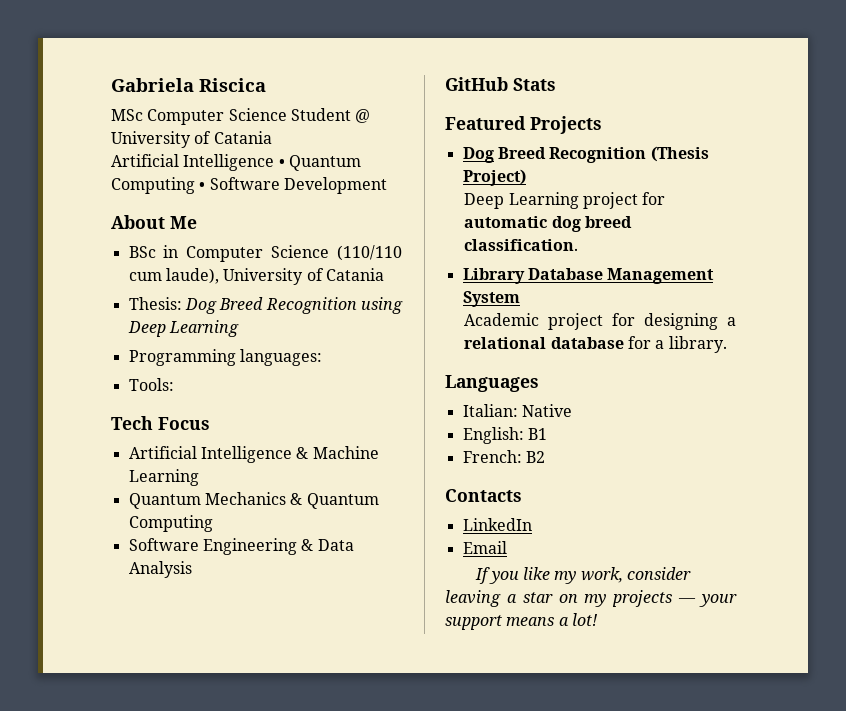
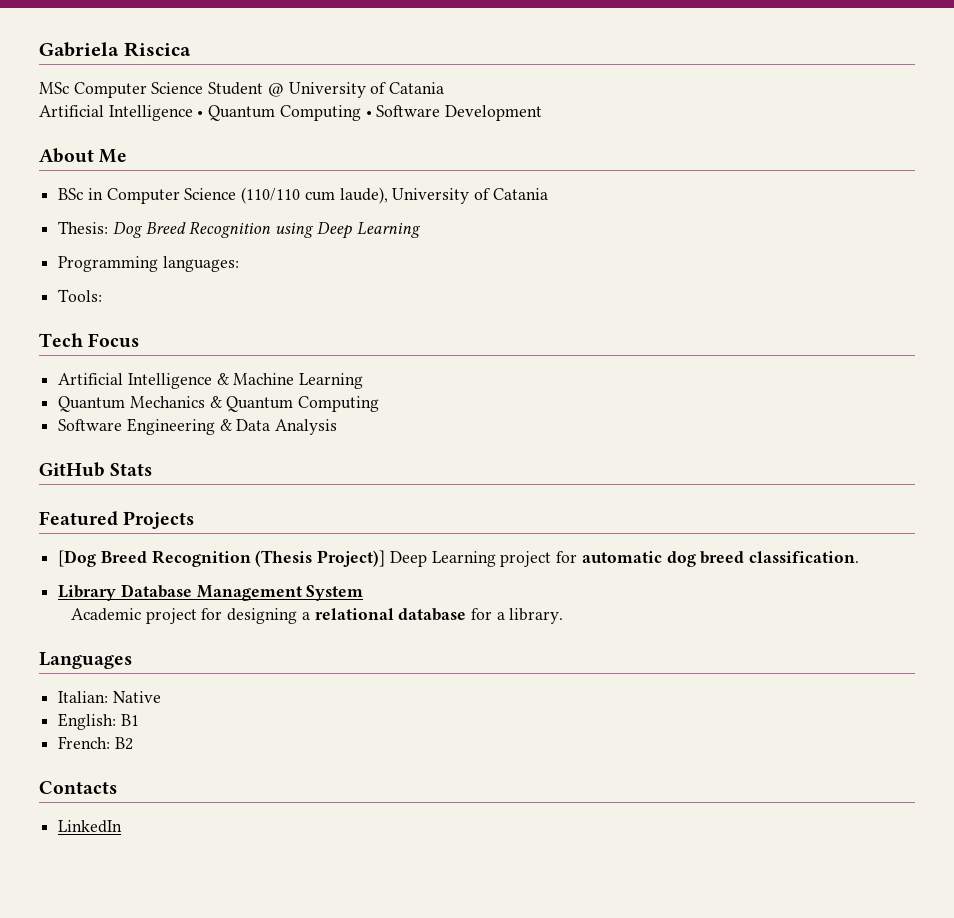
- Dog Breed Recognition (Thesis Project)
- Deep Learning project for automatic dog breed classification.
+ [Dog Breed Recognition (Thesis Project)] Deep Learning project for automatic dog breed classification.
- Email
- If you like my work, consider leaving a star on my projects — your support means a lot!

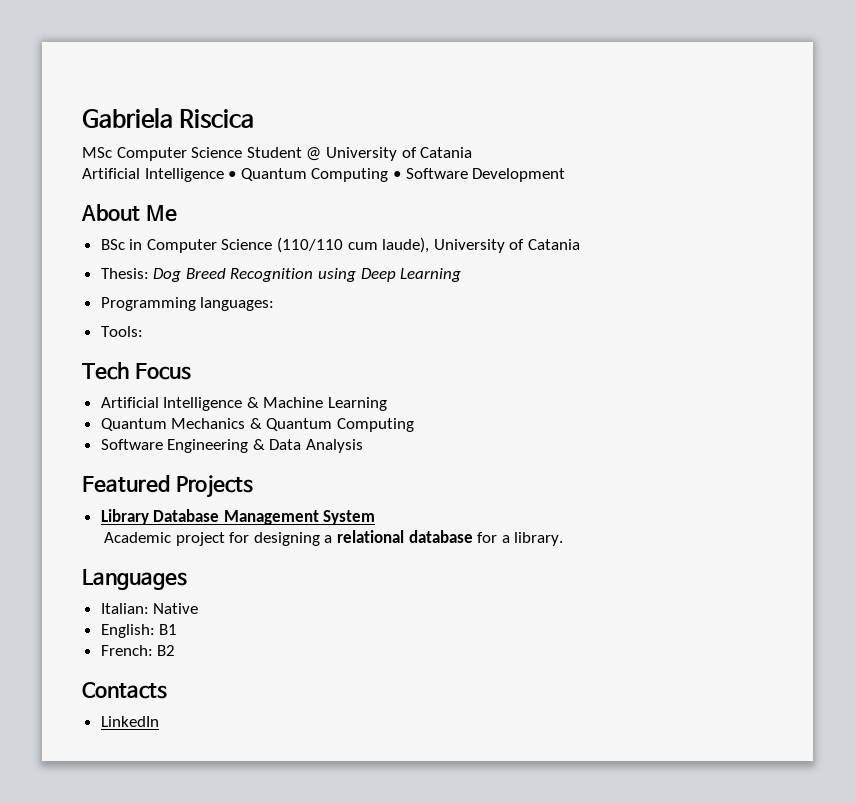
- GitHub Stats
- [Dog Breed Recognition (Thesis Project)] Deep Learning project for automatic dog breed classification.

